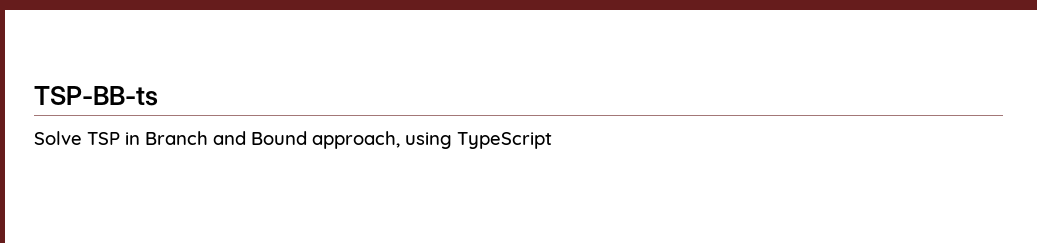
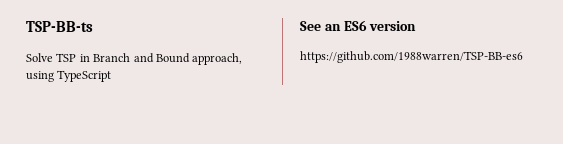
+ See an ES6 version
+ https://github.com/1988warren/TSP-BB-es6

